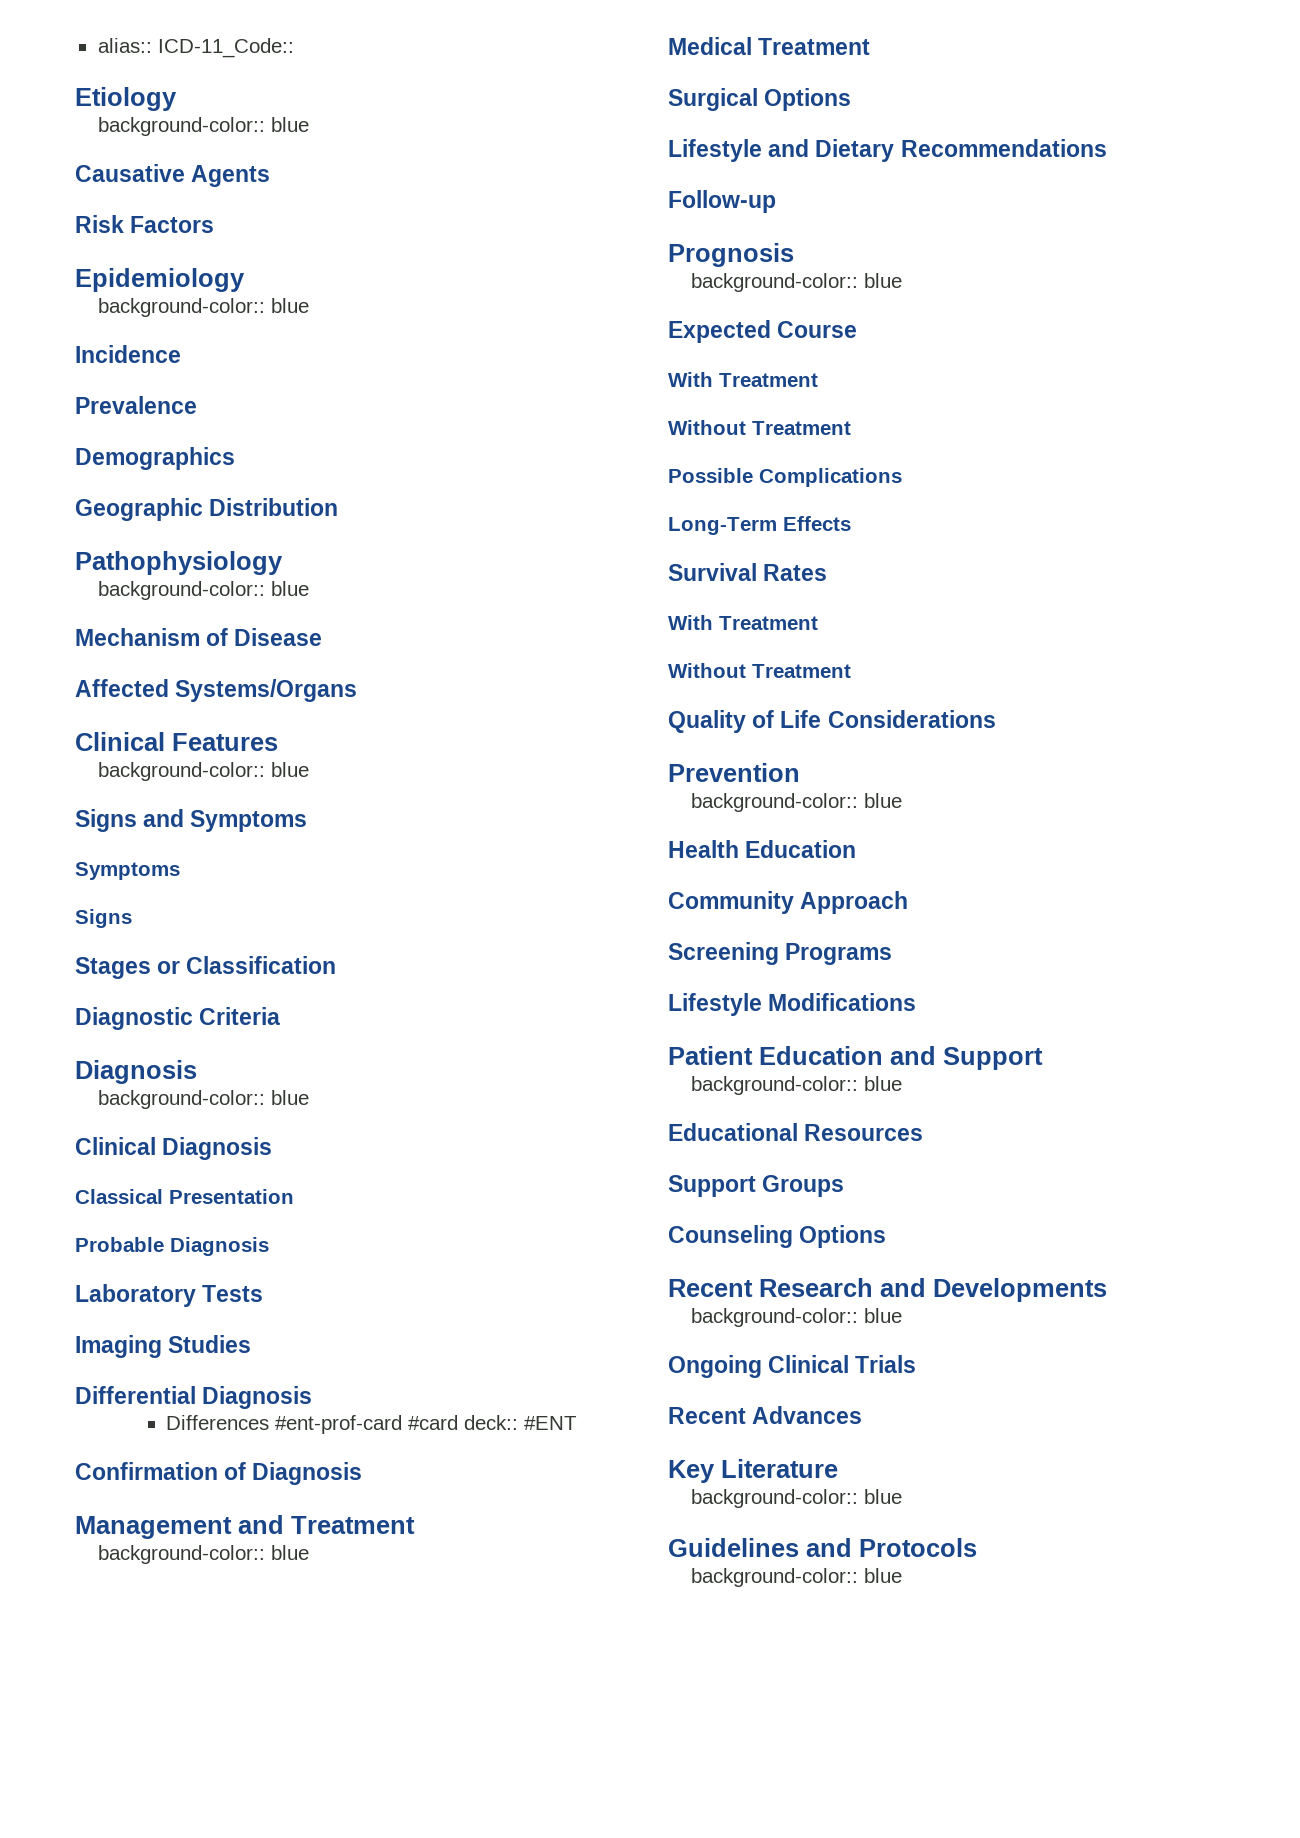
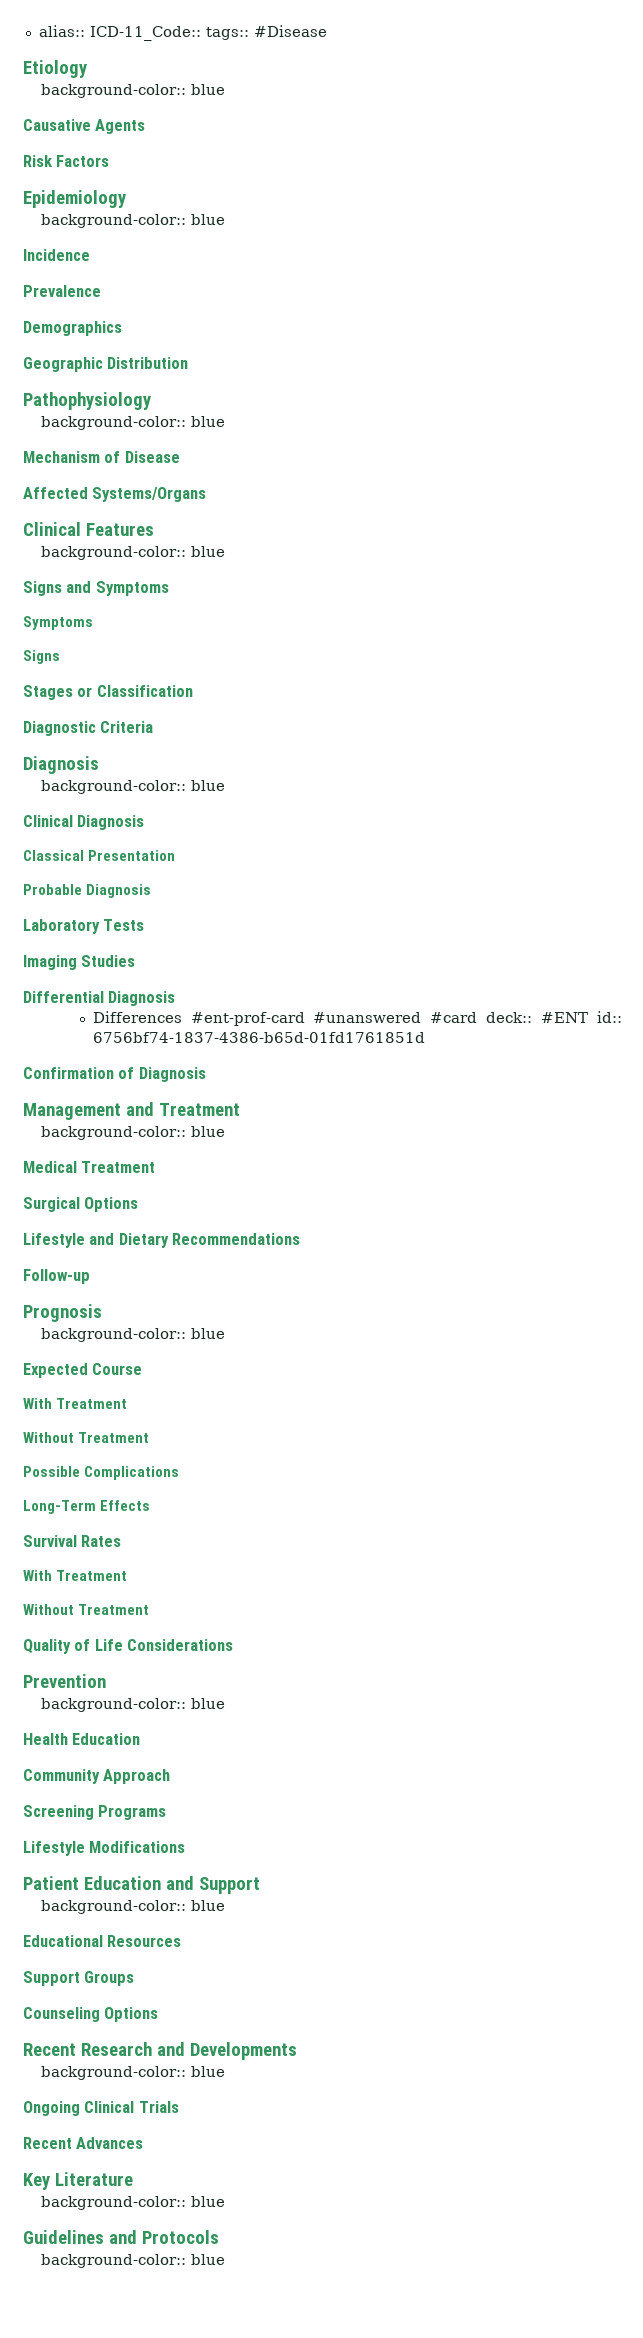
- alias:: ICD-11_Code::
+ alias:: ICD-11_Code:: tags:: #Disease
- Differences #ent-prof-card #card deck:: #ENT
+ Differences #ent-prof-card #unanswered #card deck:: #ENT id:: 6756bf74-1837-4386-b65d-01fd1761851d

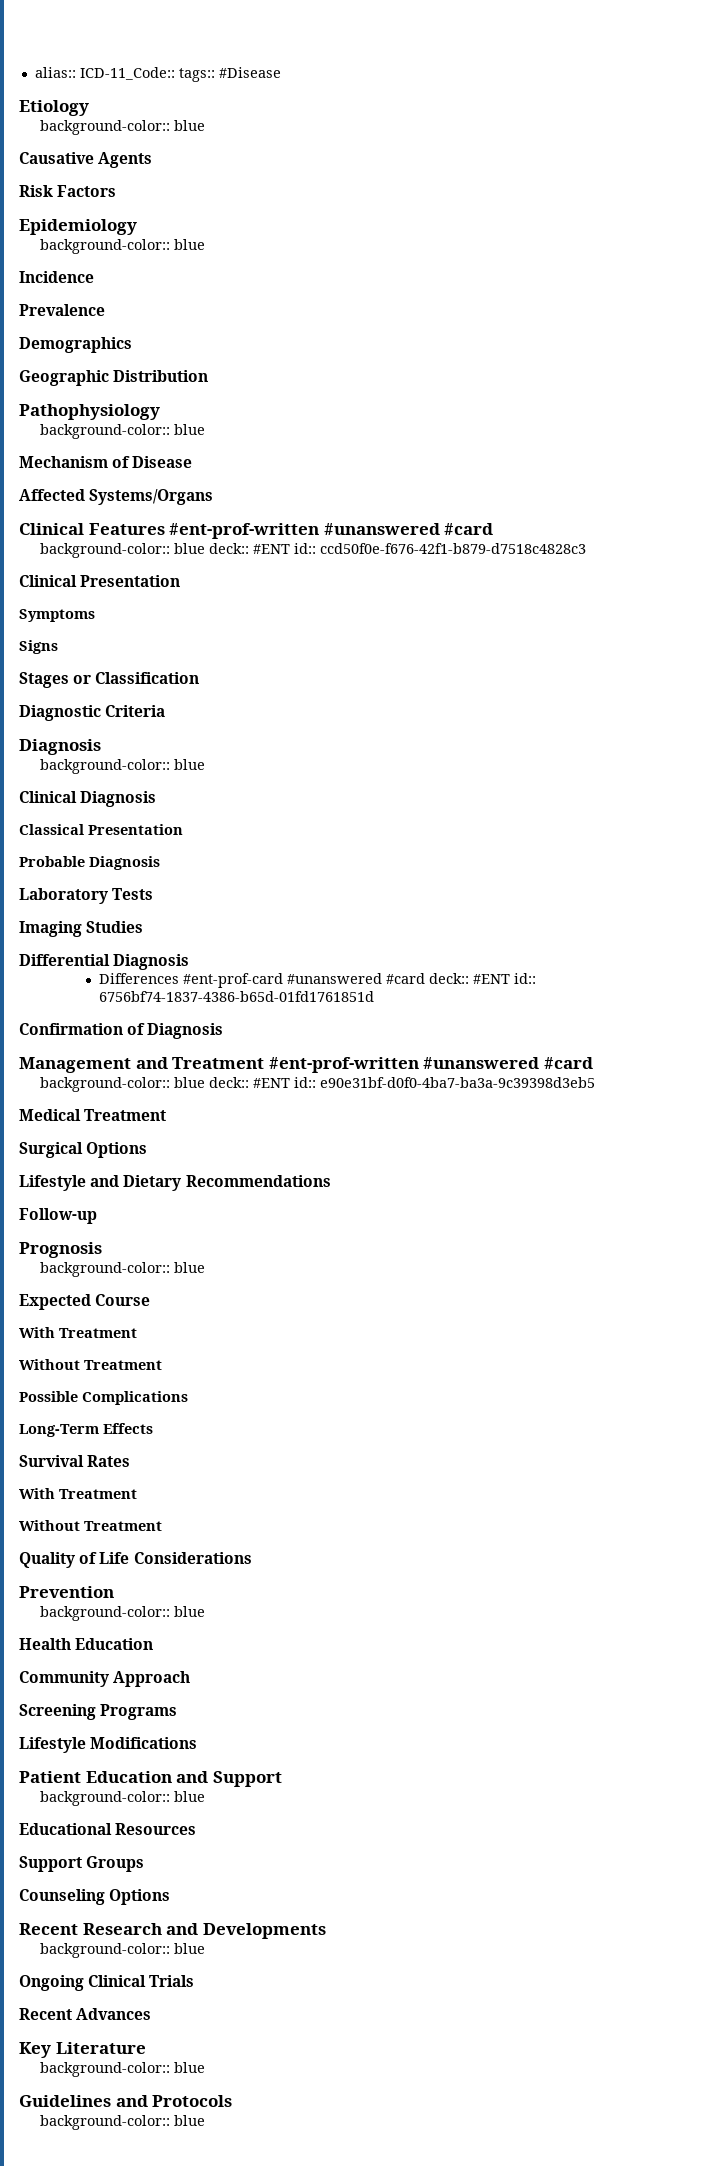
- Clinical Features
- background-color:: blue
- Signs and Symptoms
+ Clinical Features #ent-prof-written #unanswered #card
+ background-color:: blue deck:: #ENT id:: ccd50f0e-f676-42f1-b879-d7518c4828c3
+ Clinical Presentation
- Management and Treatment
- background-color:: blue
+ Management and Treatment #ent-prof-written #unanswered #card
+ background-color:: blue deck:: #ENT id:: e90e31bf-d0f0-4ba7-ba3a-9c39398d3eb5

